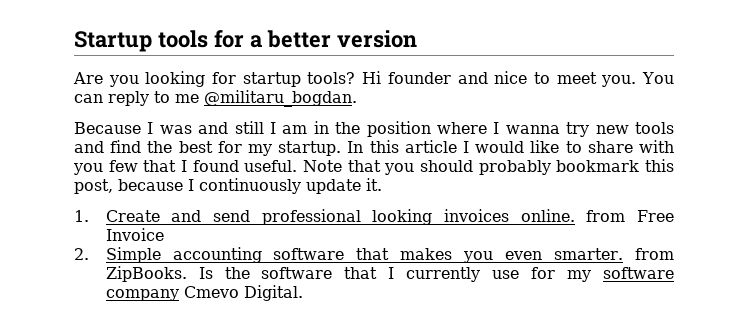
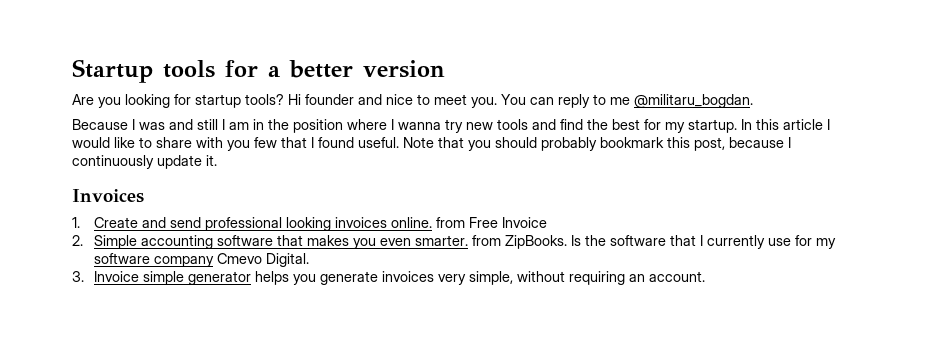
+ Invoices
+ 3. Invoice simple generator helps you generate invoices very simple, without requiring an account.

